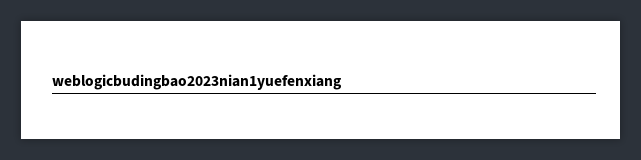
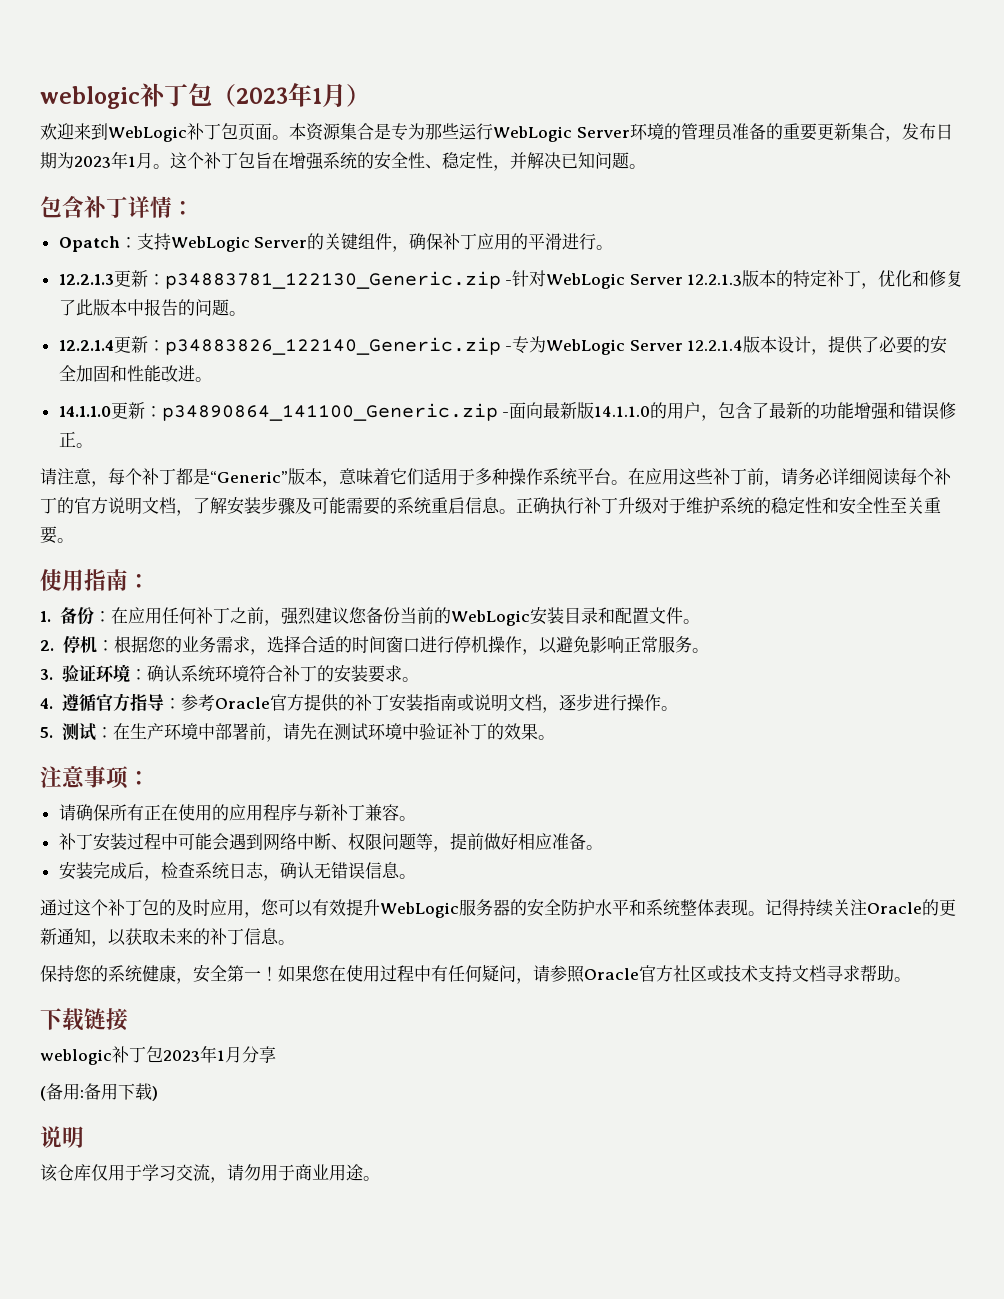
- weblogicbudingbao2023nian1yuefenxiang
+ weblogic补丁包（2023年1月）
+ 欢迎来到WebLogic补丁包页面。本资源集合是专为那些运行WebLogic Server环境的管理员准备的重要更新集合，发布日期为2023年1月。这个补丁包旨在增强系统的安全性、稳定性，并解决已知问题。
+ 包含补丁详情：
+ Opatch：支持WebLogic Server的关键组件，确保补丁应用的平滑进行。
+ 12.2.1.3更新：p34883781_122130_Generic.zip -针对WebLogic Server 12.2.1.3版本的特定补丁，优化和修复了此版本中报告的问题。
+ 12.2.1.4更新：p34883826_122140_Generic.zip -专为WebLogic Server 12.2.1.4版本设计，提供了必要的安全加固和性能改进。
+ 14.1.1.0更新：p34890864_141100_Generic.zip -面向最新版14.1.1.0的用户，包含了最新的功能增强和错误修正。
+ 请注意，每个补丁都是“Generic”版本，意味着它们适用于多种操作系统平台。在应用这些补丁前，请务必详细阅读每个补丁的官方说明文档，了解安装步骤及可能需要的系统重启信息。正确执行补丁升级对于维护系统的稳定性和安全性至关重要。
+ 使用指南：
+ 1.备份：在应用任何补丁之前，强烈建议您备份当前的WebLogic安装目录和配置文件。
+ 2.停机：根据您的业务需求，选择合适的时间窗口进行停机操作，以避免影响正常服务。
+ 3.验证环境：确认系统环境符合补丁的安装要求。
+ 4.遵循官方指导：参考Oracle官方提供的补丁安装指南或说明文档，逐步进行操作。
+ 5.测试：在生产环境中部署前，请先在测试环境中验证补丁的效果。
+ 注意事项：
+ 请确保所有正在使用的应用程序与新补丁兼容。
+ 补丁安装过程中可能会遇到网络中断、权限问题等，提前做好相应准备。
+ 安装完成后，检查系统日志，确认无错误信息。
+ 通过这个补丁包的及时应用，您可以有效提升WebLogic服务器的安全防护水平和系统整体表现。记得持续关注Oracle的更新通知，以获取未来的补丁信息。
+ 保持您的系统健康，安全第一！如果您在使用过程中有任何疑问，请参照Oracle官方社区或技术支持文档寻求帮助。
+ 下载链接
+ weblogic补丁包2023年1月分享
+ (备用:备用下载)
+ 说明
+ 该仓库仅用于学习交流，请勿用于商业用途。

